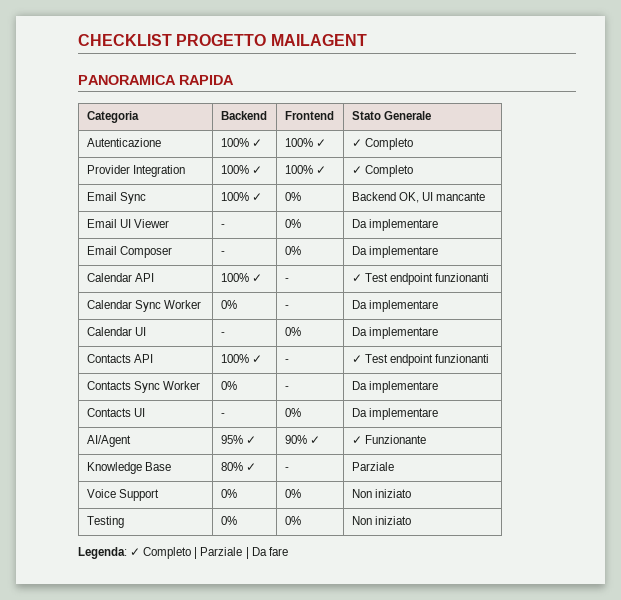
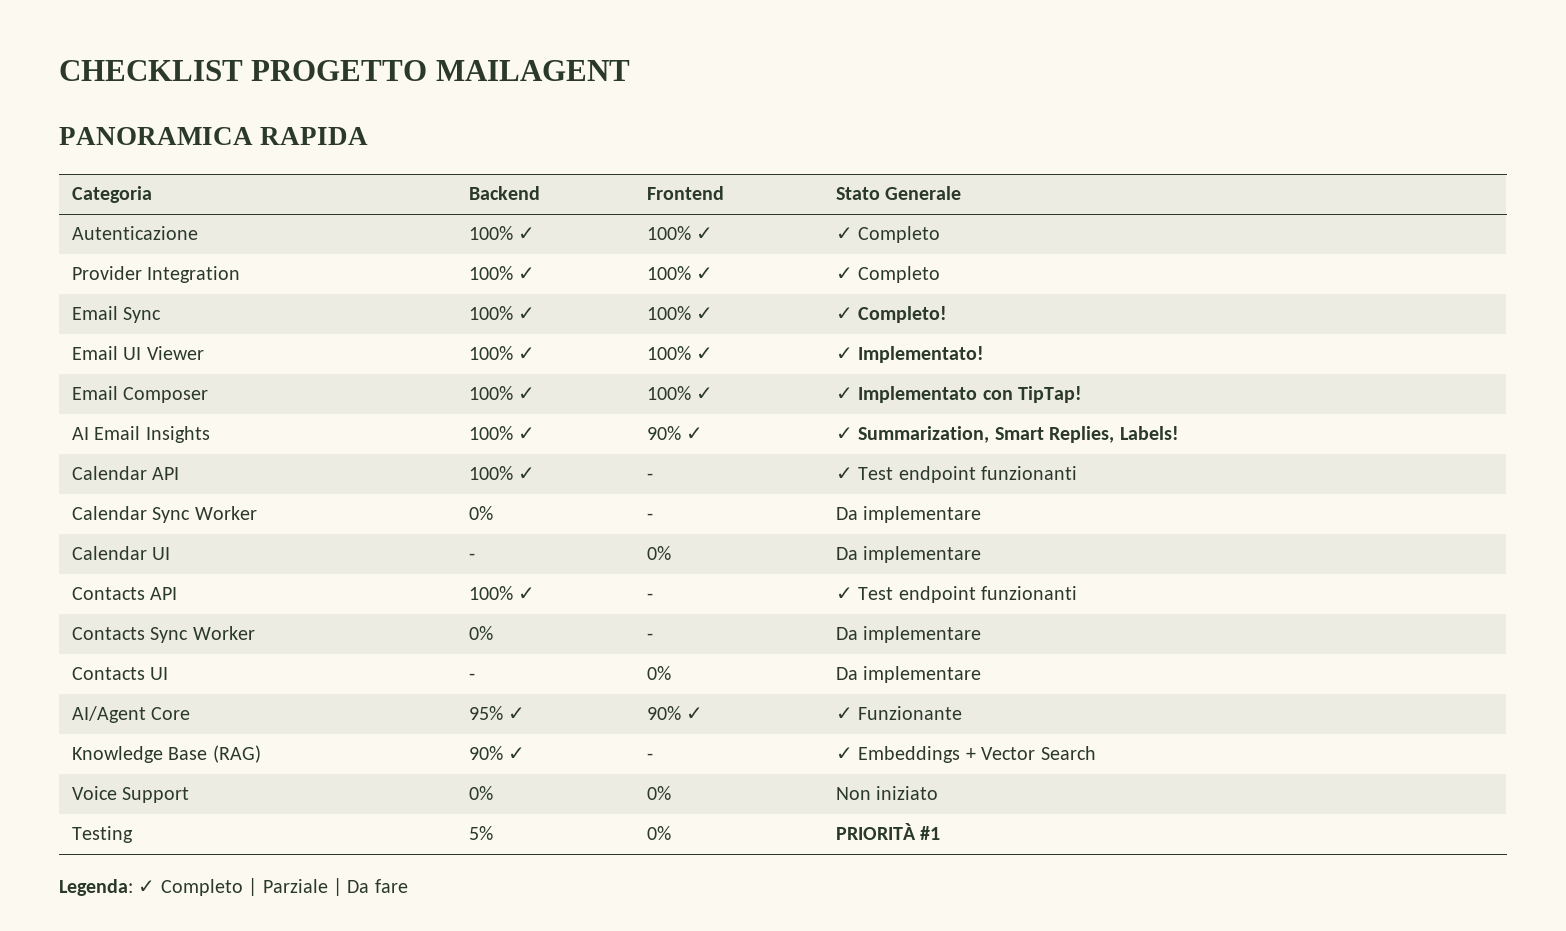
- Email Sync | 100% ✓ | 0% | Backend OK, UI mancante
- Email UI Viewer | - | 0% | Da implementare
- Email Composer | - | 0% | Da implementare
+ Email Sync | 100% ✓ | 100% ✓ | ✓ Completo!
+ Email UI Viewer | 100% ✓ | 100% ✓ | ✓ Implementato!
+ Email Composer | 100% ✓ | 100% ✓ | ✓ Implementato con TipTap!
+ AI Email Insights | 100% ✓ | 90% ✓ | ✓ Summarization, Smart Replies, Labels!
- AI/Agent | 95% ✓ | 90% ✓ | ✓ Funzionante
+ AI/Agent Core | 95% ✓ | 90% ✓ | ✓ Funzionante
- Knowledge Base | 80% ✓ | - | Parziale
+ Knowledge Base (RAG) | 90% ✓ | - | ✓ Embeddings + Vector Search
- Testing | 0% | 0% | Non iniziato
+ Testing | 5% | 0% | PRIORITÀ #1

